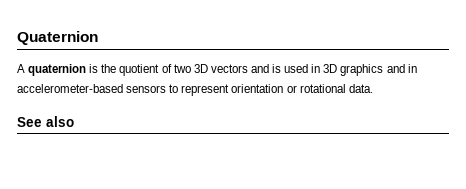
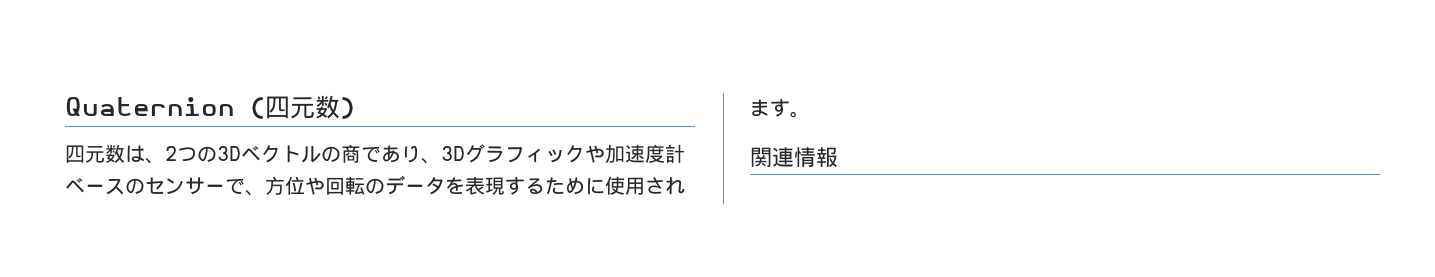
- Quaternion
- A quaternion is the quotient of two 3D vectors and is used in 3D graphics and in accelerometer-based sensors to represent orientation or rotational data.
- See also
+ Quaternion (四元数)
+ 四元数は、2つの3Dベクトルの商であり、3Dグラフィックや加速度計ベースのセンサーで、方位や回転のデータを表現するために使用されます。
+ 関連情報

